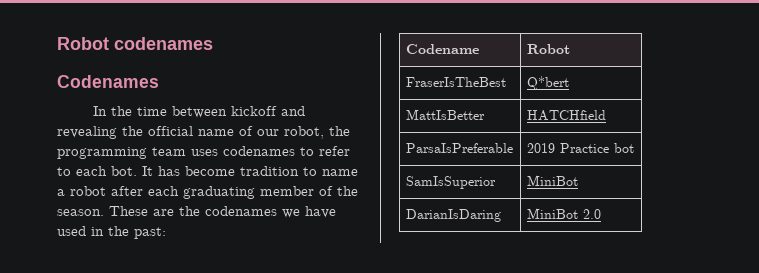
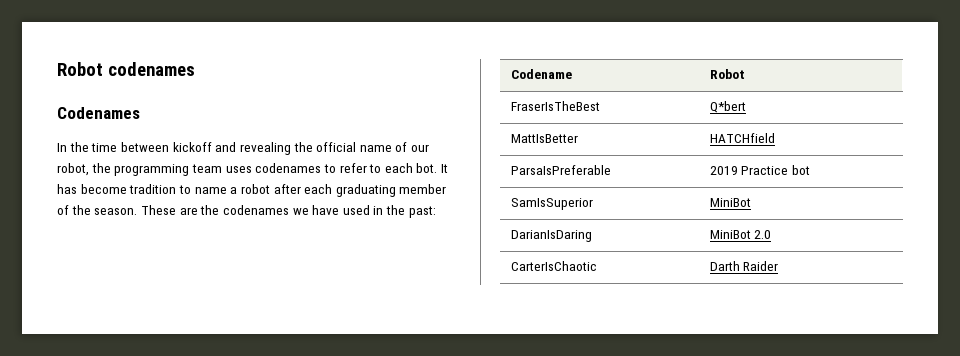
+ CarterIsChaotic | Darth Raider

